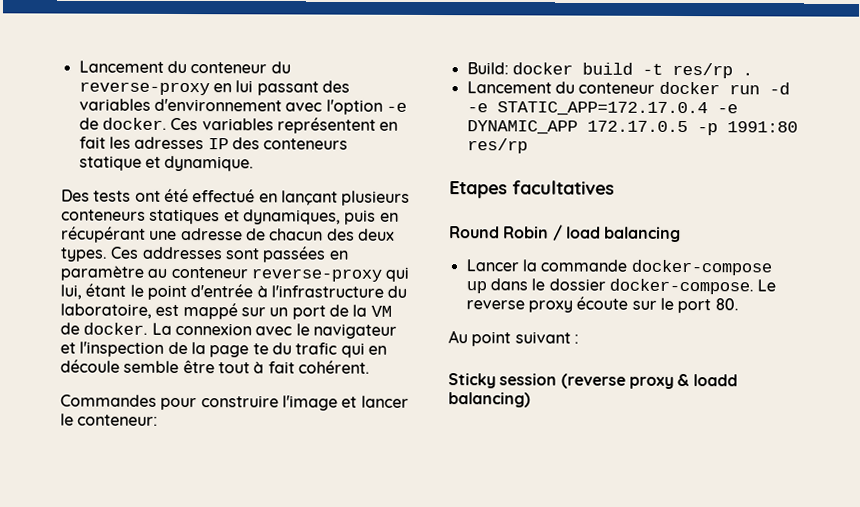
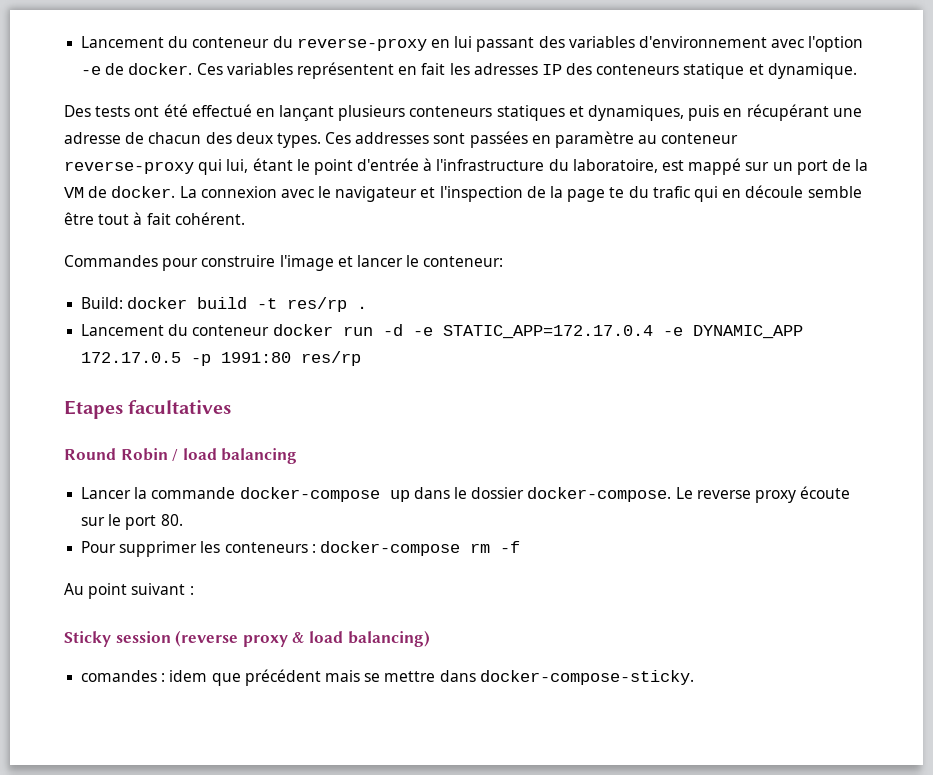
+ Pour supprimer les conteneurs : docker-compose rm -f
- Sticky session (reverse proxy & loadd balancing)
+ Sticky session (reverse proxy & load balancing)
+ comandes : idem que précédent mais se mettre dans docker-compose-sticky.

